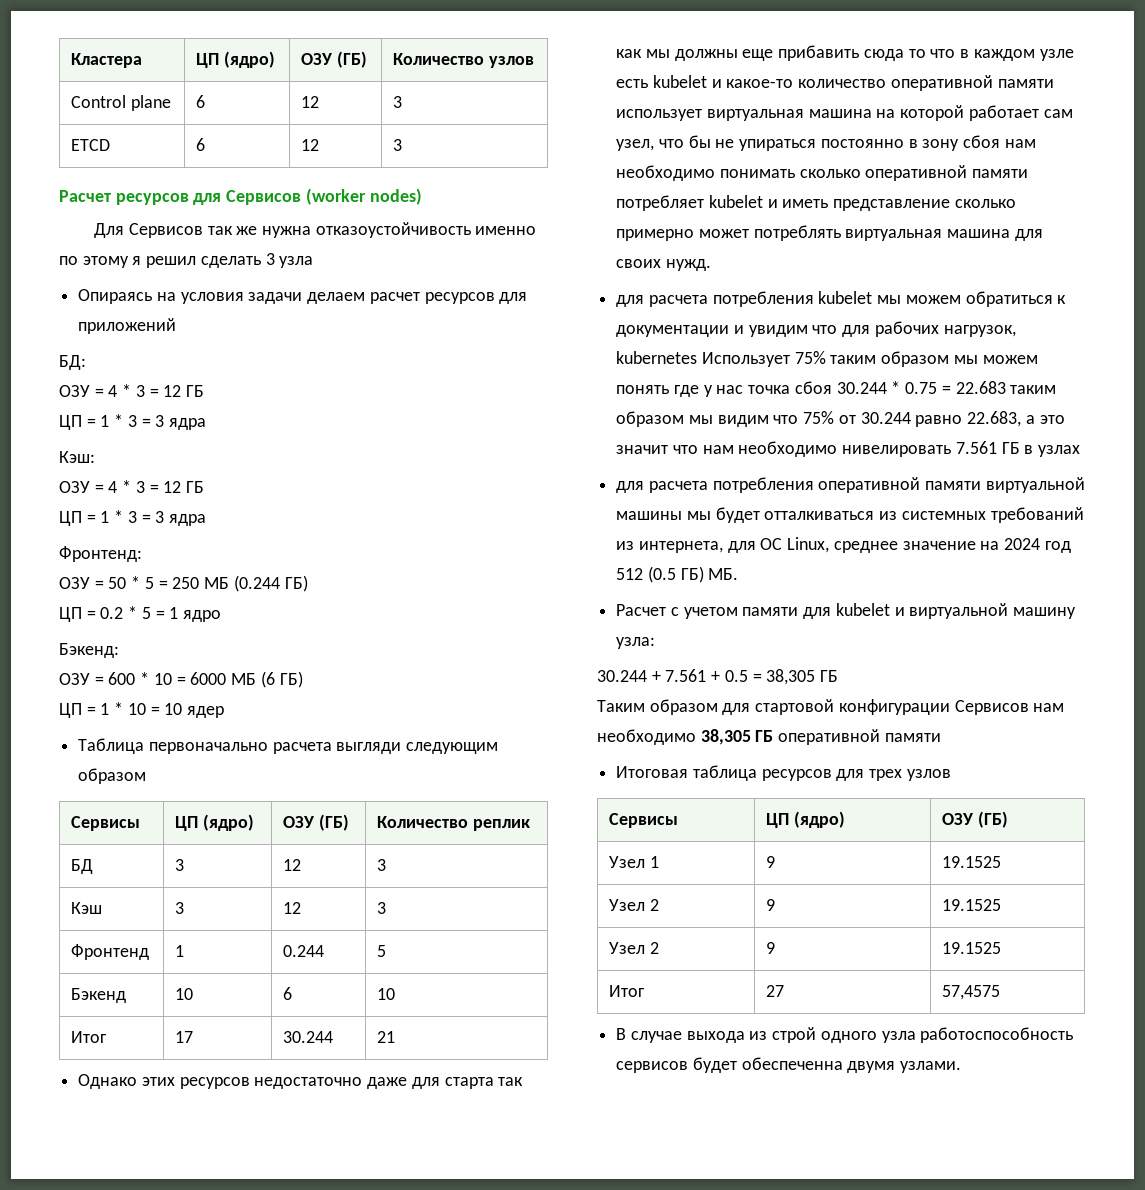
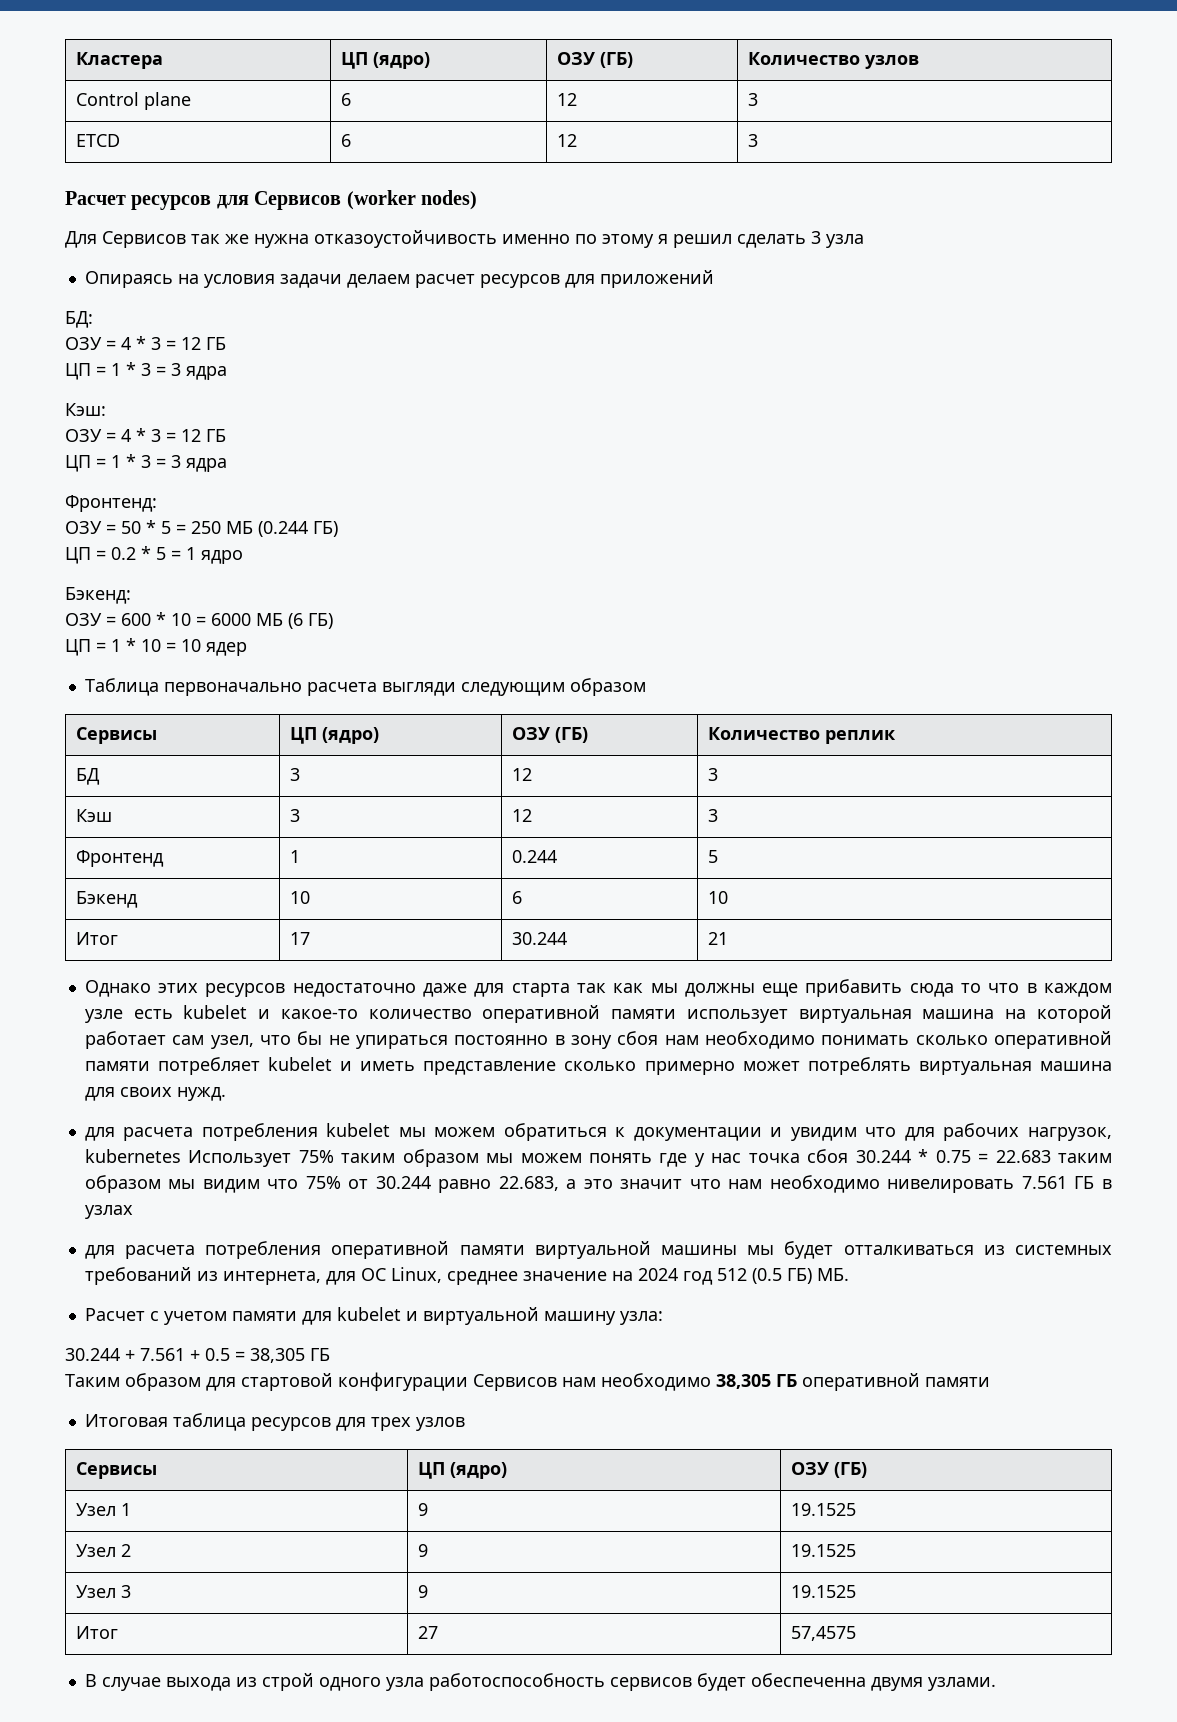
  Узел 1 | 9 | 19.1525
  Узел 2 | 9 | 19.1525
- Узел 2 | 9 | 19.1525
+ Узел 3 | 9 | 19.1525

